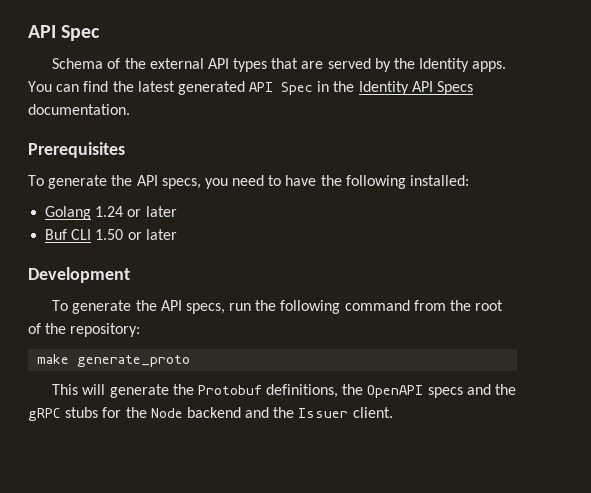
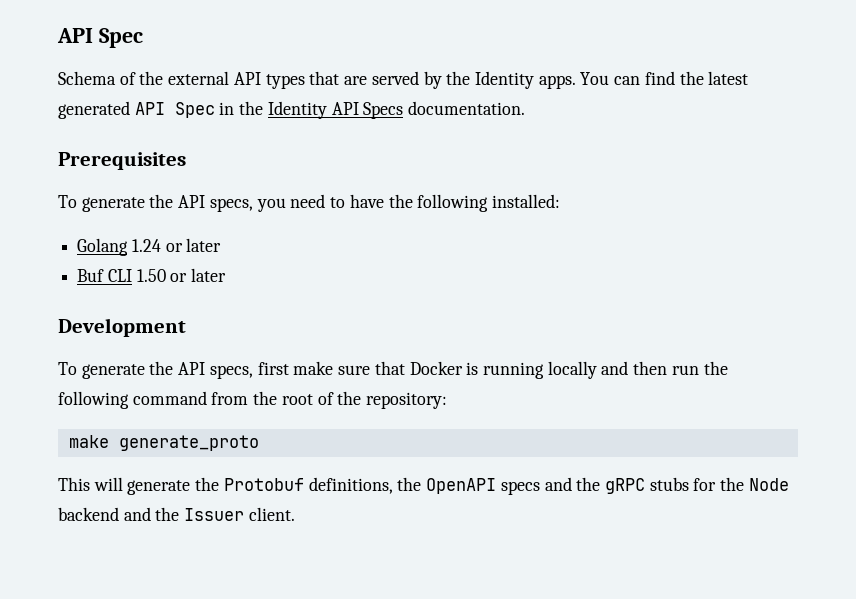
- To generate the API specs, run the following command from the root of the repository:
+ To generate the API specs, first make sure that Docker is running locally and then run the following command from the root of the repository:

